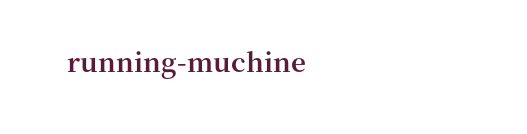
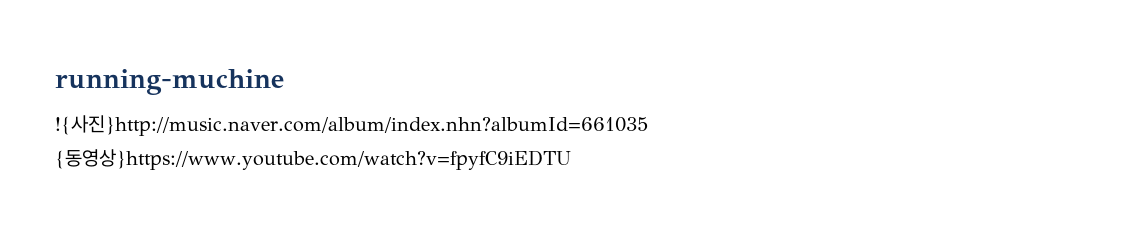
+ !{사진}http://music.naver.com/album/index.nhn?albumId=661035 {동영상}https://www.youtube.com/watch?v=fpyfC9iEDTU

